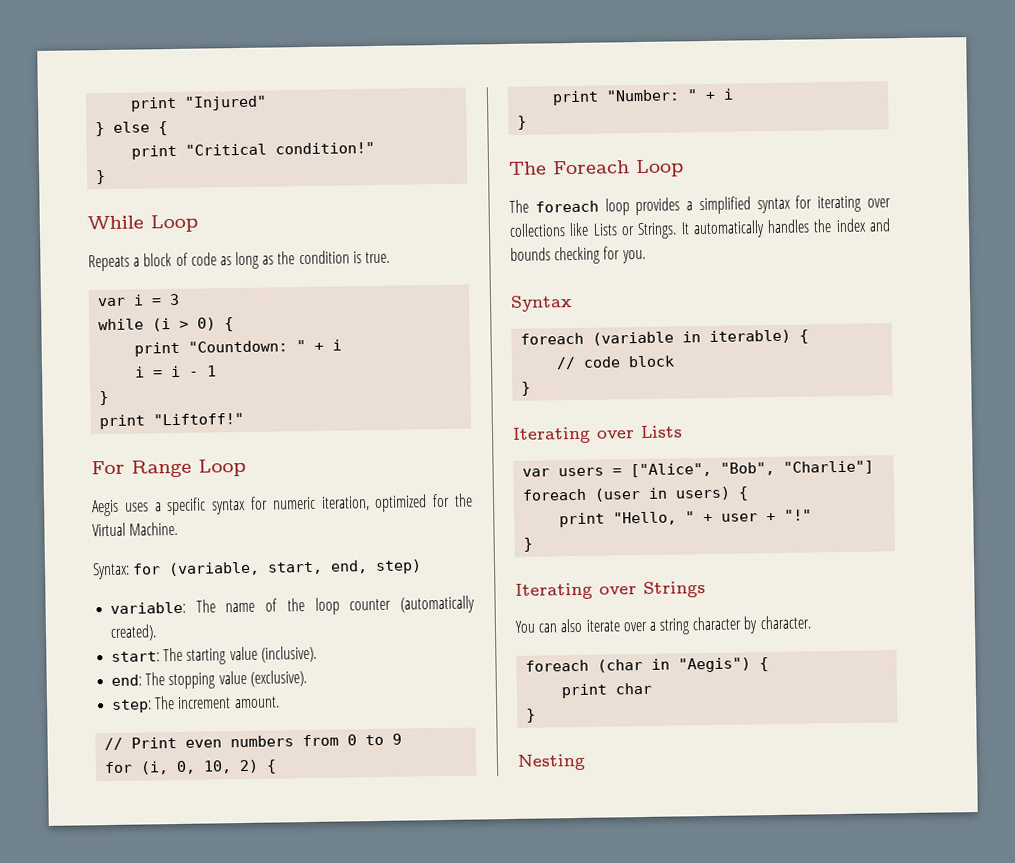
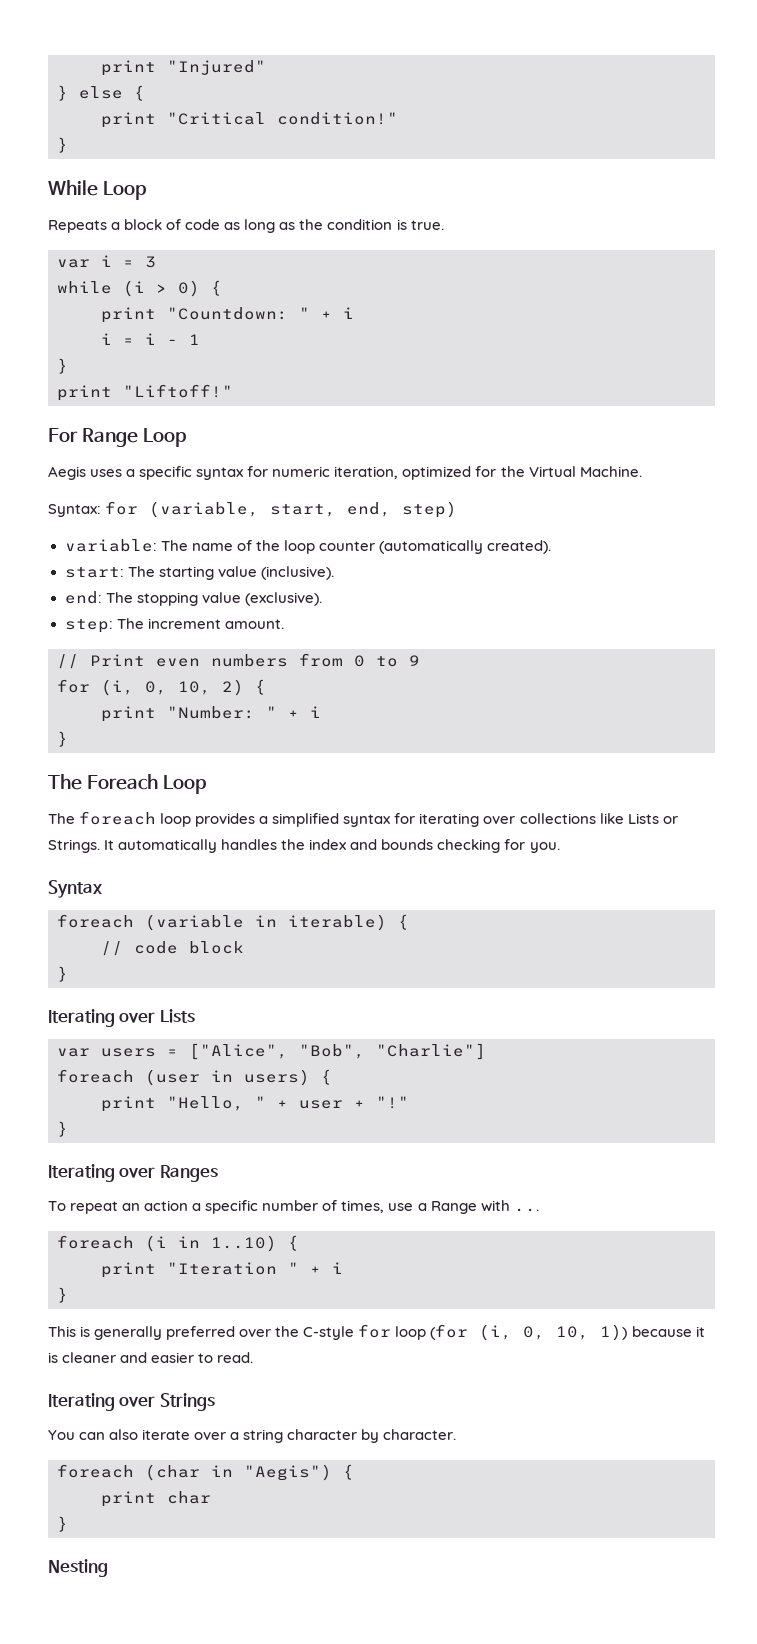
+ Iterating over Ranges
+ To repeat an action a specific number of times, use a Range with ...
+ foreach (i in 1..10) {
+ print "Iteration " + i
+ }
+ This is generally preferred over the C-style for loop (for (i, 0, 10, 1)) because it is cleaner and easier to read.

